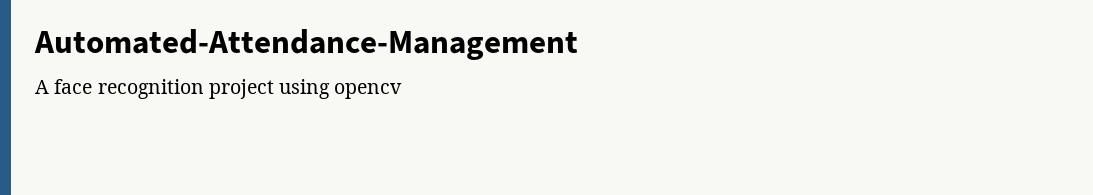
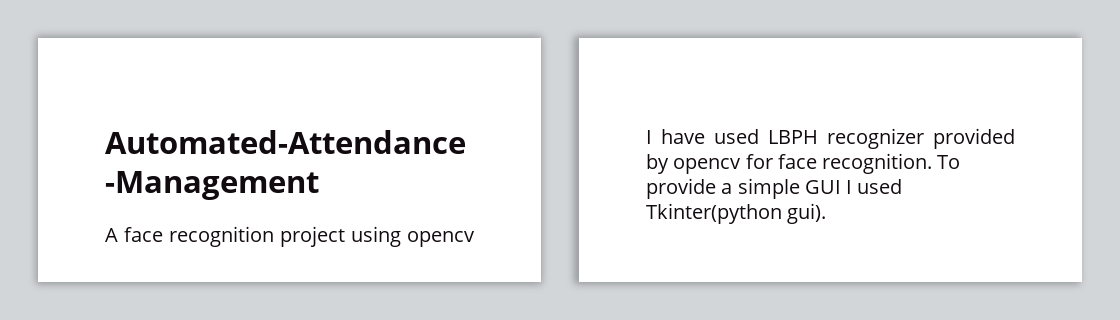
- A face recognition project using opencv
+ A face recognition project using opencv I have used LBPH recognizer provided by opencv for face recognition. To provide a simple GUI I used Tkinter(python gui).

